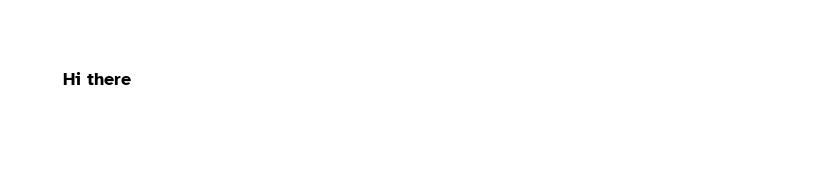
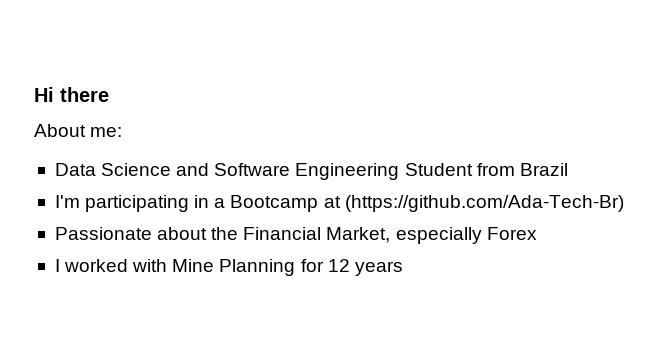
+ About me:
+ Data Science and Software Engineering Student from Brazil
+ I'm participating in a Bootcamp at (https://github.com/Ada-Tech-Br)
+ Passionate about the Financial Market, especially Forex
+ I worked with Mine Planning for 12 years

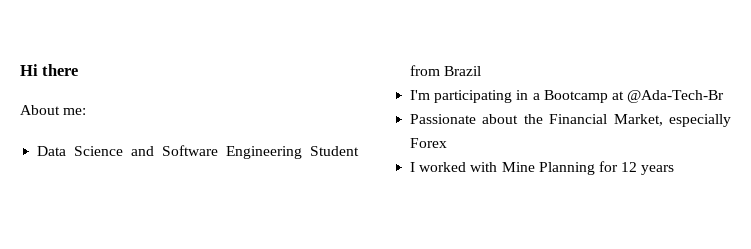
- I'm participating in a Bootcamp at (https://github.com/Ada-Tech-Br)
+ I'm participating in a Bootcamp at @Ada-Tech-Br

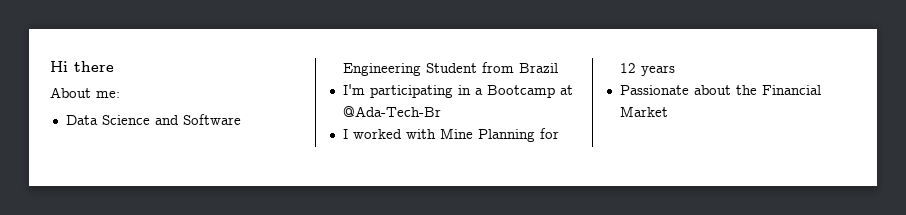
- Passionate about the Financial Market, especially Forex
+ Passionate about the Financial Market

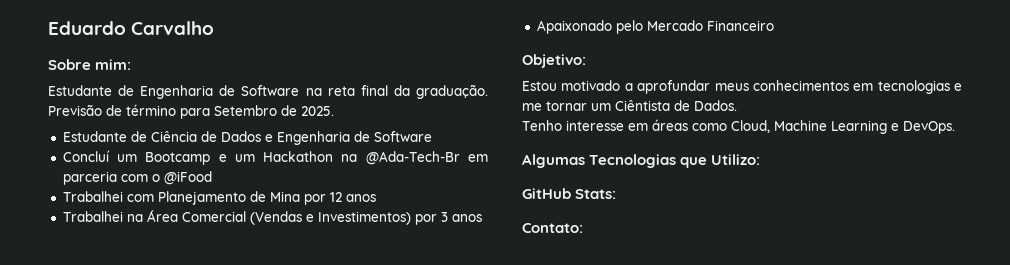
- Hi there
- About me:
- Data Science and Software Engineering Student from Brazil
- I'm participating in a Bootcamp at @Ada-Tech-Br
- I worked with Mine Planning for 12 years
- Passionate about the Financial Market
+ Eduardo Carvalho
+ Sobre mim:
+ Estudante de Engenharia de Software na reta final da graduação. Previsão de término para Setembro de 2025.
+ Estudante de Ciência de Dados e Engenharia de Software
+ Concluí um Bootcamp e um Hackathon na @Ada-Tech-Br em parceria com o @iFood
+ Trabalhei com Planejamento de Mina por 12 anos
+ Trabalhei na Área Comercial (Vendas e Investimentos) por 3 anos
+ Apaixonado pelo Mercado Financeiro
+ Objetivo:
+ Estou motivado a aprofundar meus conhecimentos em tecnologias e me tornar um Ciêntista de Dados.
+ Tenho interesse em áreas como Cloud, Machine Learning e DevOps.
+ Algumas Tecnologias que Utilizo:
+ GitHub Stats:
+ Contato:

